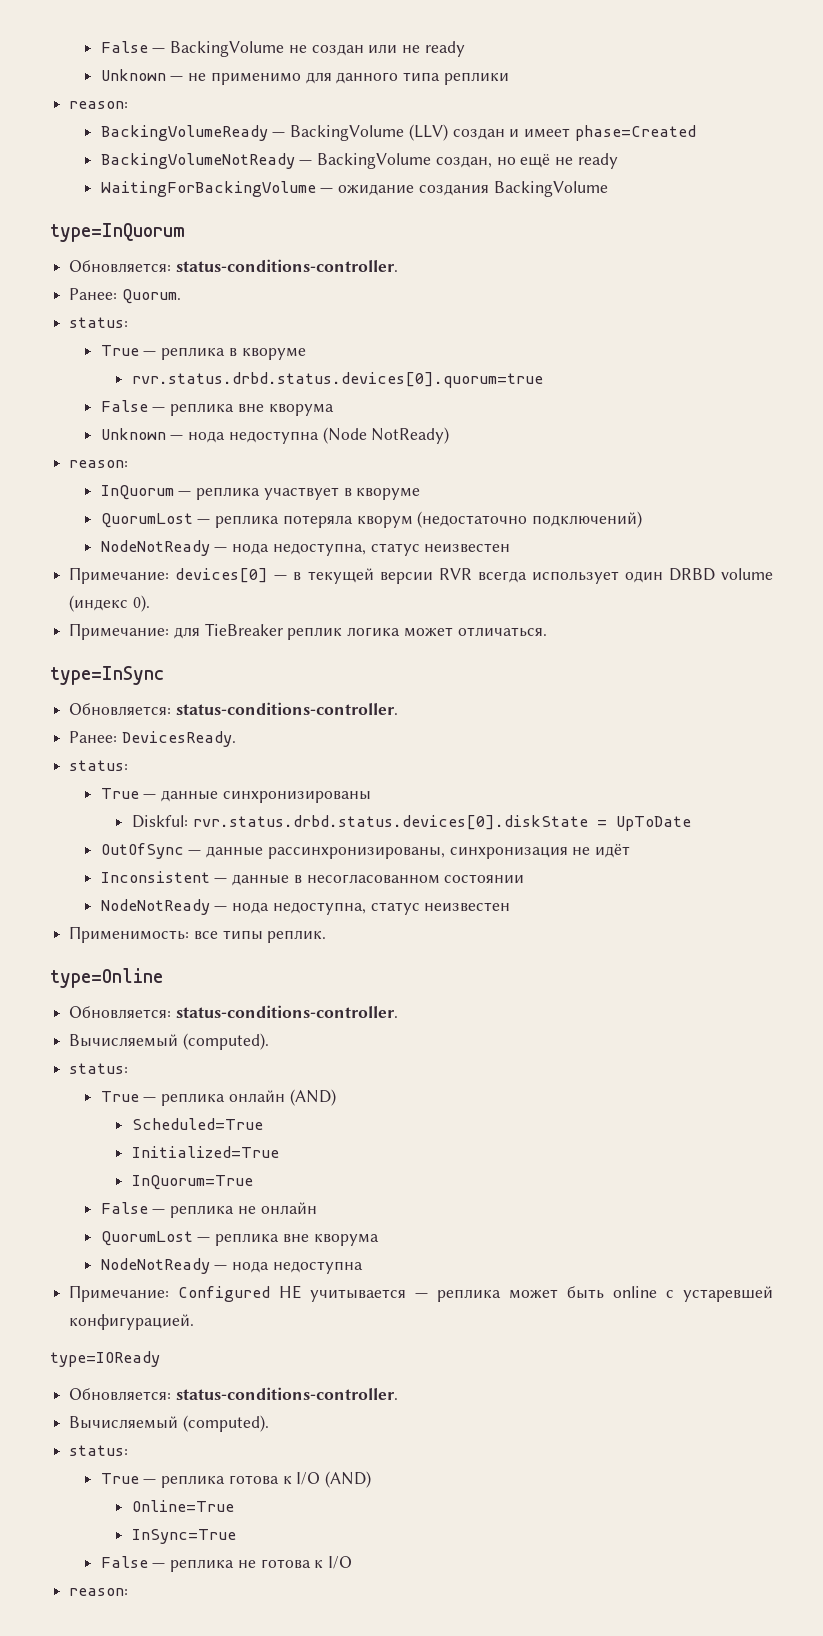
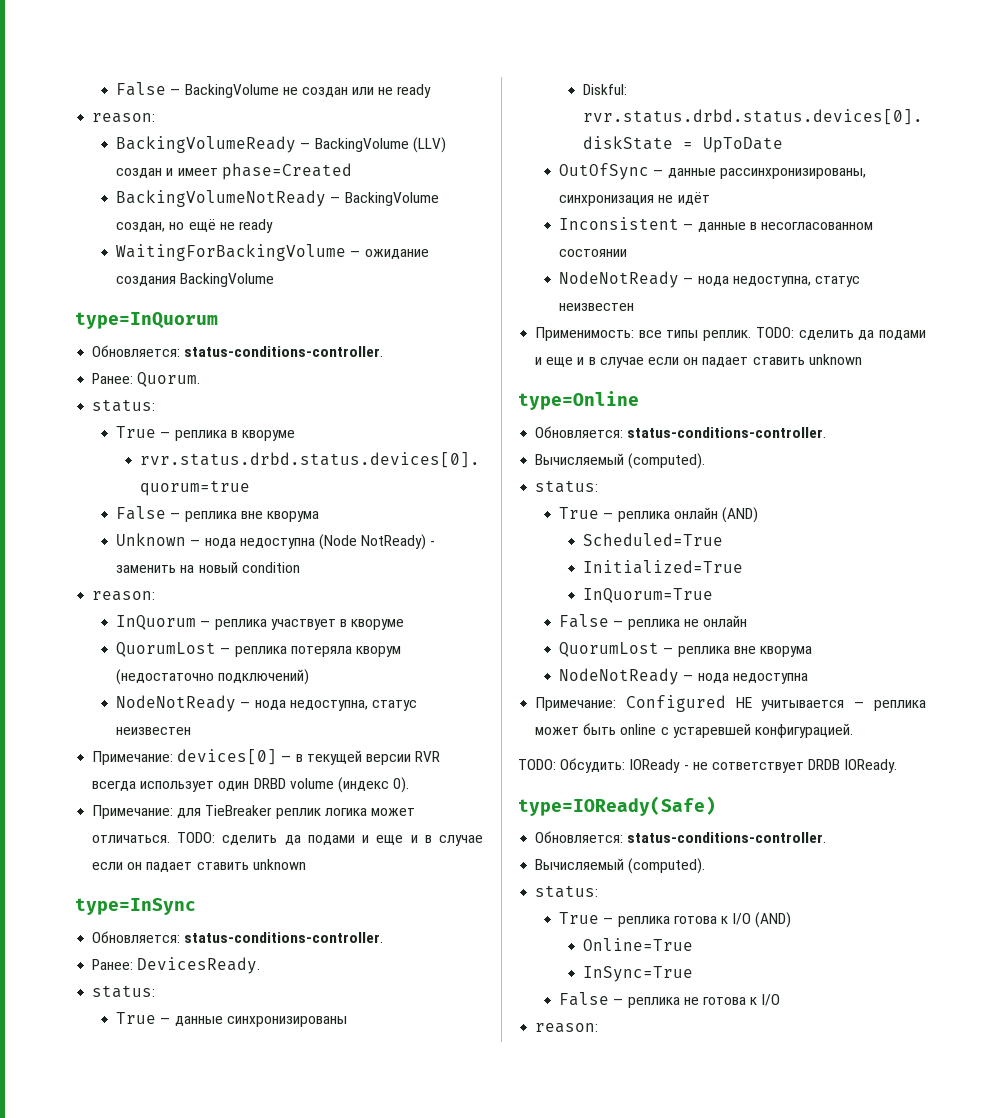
- Unknown — не применимо для данного типа реплики
- Unknown — нода недоступна (Node NotReady)
+ Unknown — нода недоступна (Node NotReady) - заменить на новый condition
- Примечание: для TieBreaker реплик логика может отличаться.
+ Примечание: для TieBreaker реплик логика может отличаться. TODO: сделить да подами и еще и в случае если он падает ставить unknown
- Применимость: все типы реплик.
+ Применимость: все типы реплик. TODO: сделить да подами и еще и в случае если он падает ставить unknown
- type=IOReady
+ TODO: Обсудить: IOReady - не сответствует DRDB IOReady.
+ type=IOReady(Safe)

